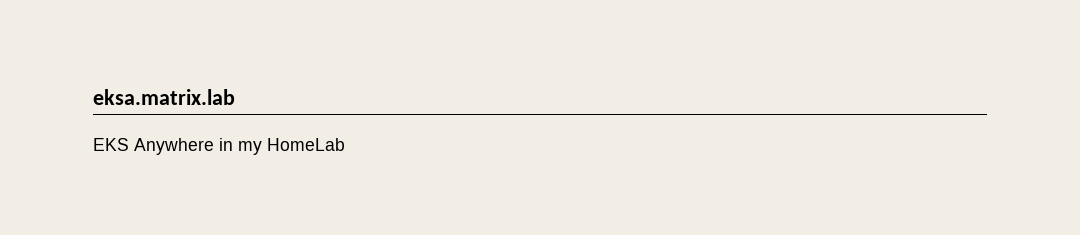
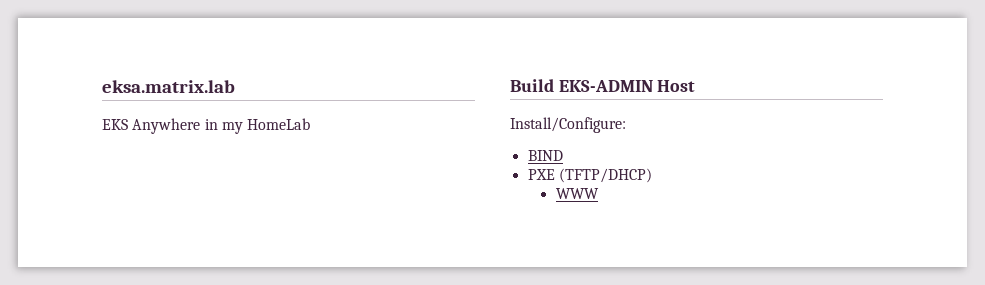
+ Build EKS-ADMIN Host
+ Install/Configure:
+ BIND
+ PXE (TFTP/DHCP)
+ WWW

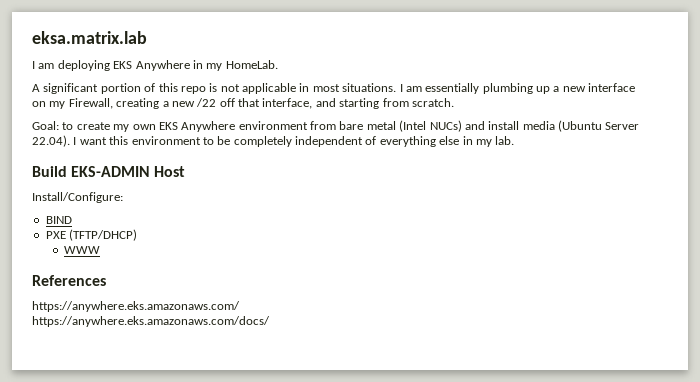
- EKS Anywhere in my HomeLab
+ I am deploying EKS Anywhere in my HomeLab.
+ A significant portion of this repo is not applicable in most situations. I am essentially plumbing up a new interface on my Firewall, creating a new /22 off that interface, and starting from scratch.
+ Goal: to create my own EKS Anywhere environment from bare metal (Intel NUCs) and install media (Ubuntu Server 22.04). I want this environment to be completely independent of everything else in my lab.
+ References
+ https://anywhere.eks.amazonaws.com/
+ https://anywhere.eks.amazonaws.com/docs/

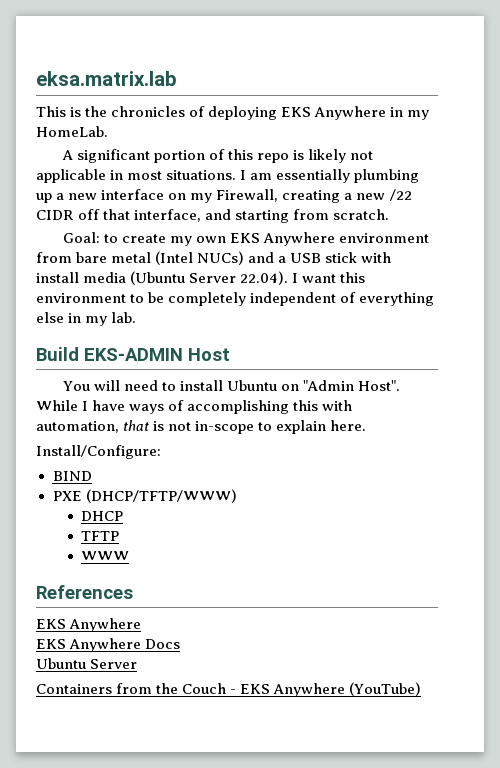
- I am deploying EKS Anywhere in my HomeLab.
+ This is the chronicles of deploying EKS Anywhere in my HomeLab.
- A significant portion of this repo is not applicable in most situations.
+ A significant portion of this repo is likely not applicable in most situations.
- I am essentially plumbing up a new interface on my Firewall, creating a new /22 off that interface, and starting from scratch.
+ I am essentially plumbing up a new interface on my Firewall, creating a new /22 CIDR off that interface, and starting from scratch.
- Goal: to create my own EKS Anywhere environment from bare metal (Intel NUCs) and install media (Ubuntu Server 22.04). I want this environment to be completely independent of everything else in my lab.
+ Goal: to create my own EKS Anywhere environment from bare metal (Intel NUCs) and a USB stick with install media (Ubuntu Server 22.04). I want this environment to be completely independent of everything else in my lab.
+ You will need to install Ubuntu on "Admin Host". While I have ways of accomplishing this with automation, that is not in-scope to explain here.
- PXE (TFTP/DHCP)
+ PXE (DHCP/TFTP/WWW)
+ DHCP
+ TFTP
  References
- https://anywhere.eks.amazonaws.com/
- https://anywhere.eks.amazonaws.com/docs/
+ EKS Anywhere
+ EKS Anywhere Docs
+ Ubuntu Server
+ Containers from the Couch - EKS Anywhere (YouTube)

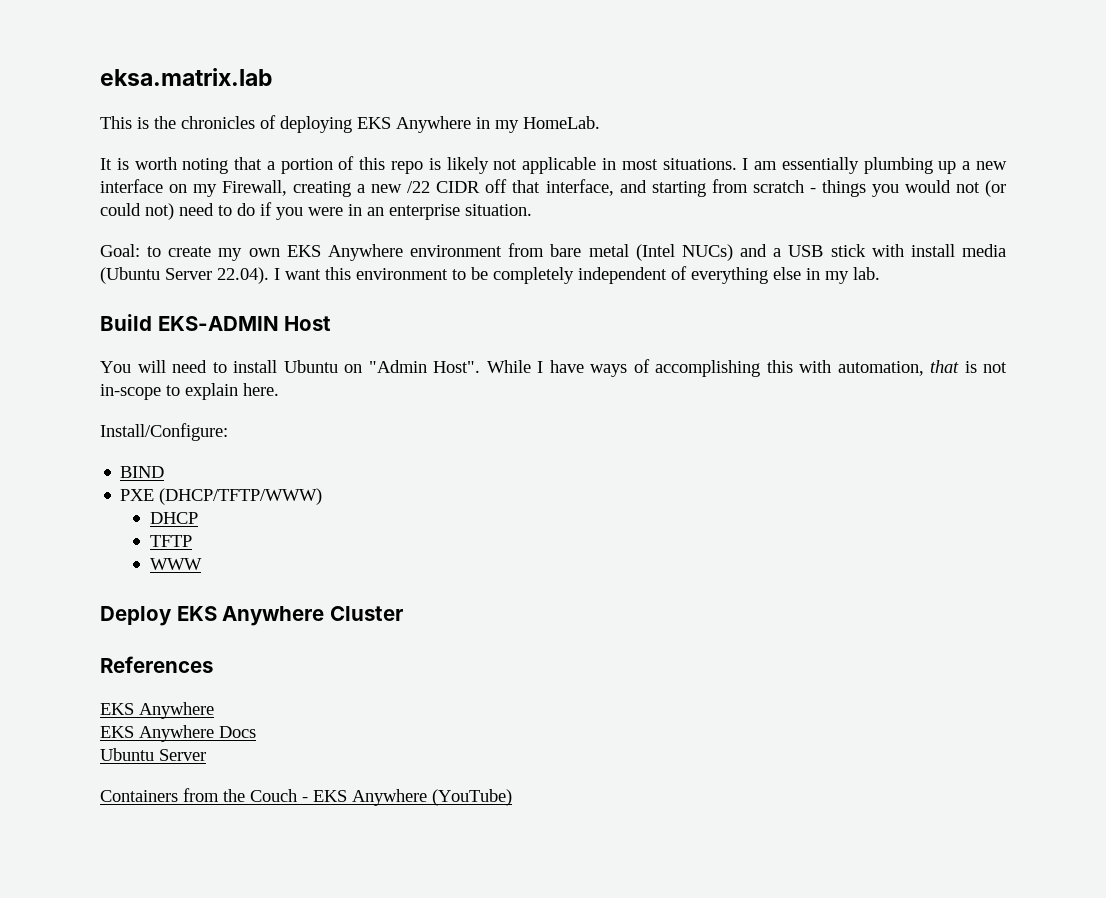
- A significant portion of this repo is likely not applicable in most situations.
+ It is worth noting that a portion of this repo is likely not applicable in most situations.
- I am essentially plumbing up a new interface on my Firewall, creating a new /22 CIDR off that interface, and starting from scratch.
+ I am essentially plumbing up a new interface on my Firewall, creating a new /22 CIDR off that interface, and starting from scratch - things you would not (or could not) need to do if you were in an enterprise situation.
+ Deploy EKS Anywhere Cluster

